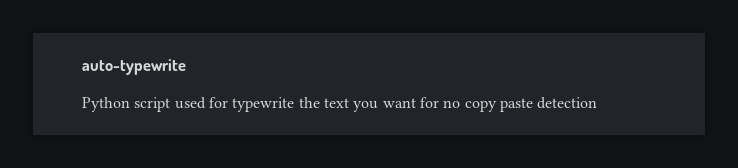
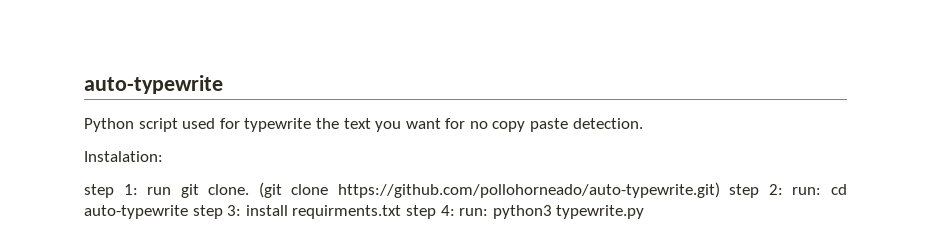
- Python script used for typewrite the text you want for no copy paste detection
+ Python script used for typewrite the text you want for no copy paste detection.
+ Instalation:
+ step 1: run git clone. (git clone https://github.com/pollohorneado/auto-typewrite.git) step 2: run: cd auto-typewrite step 3: install requirments.txt step 4: run: python3 typewrite.py

